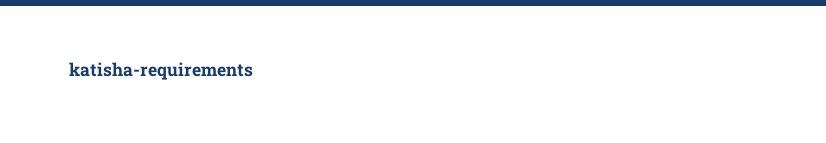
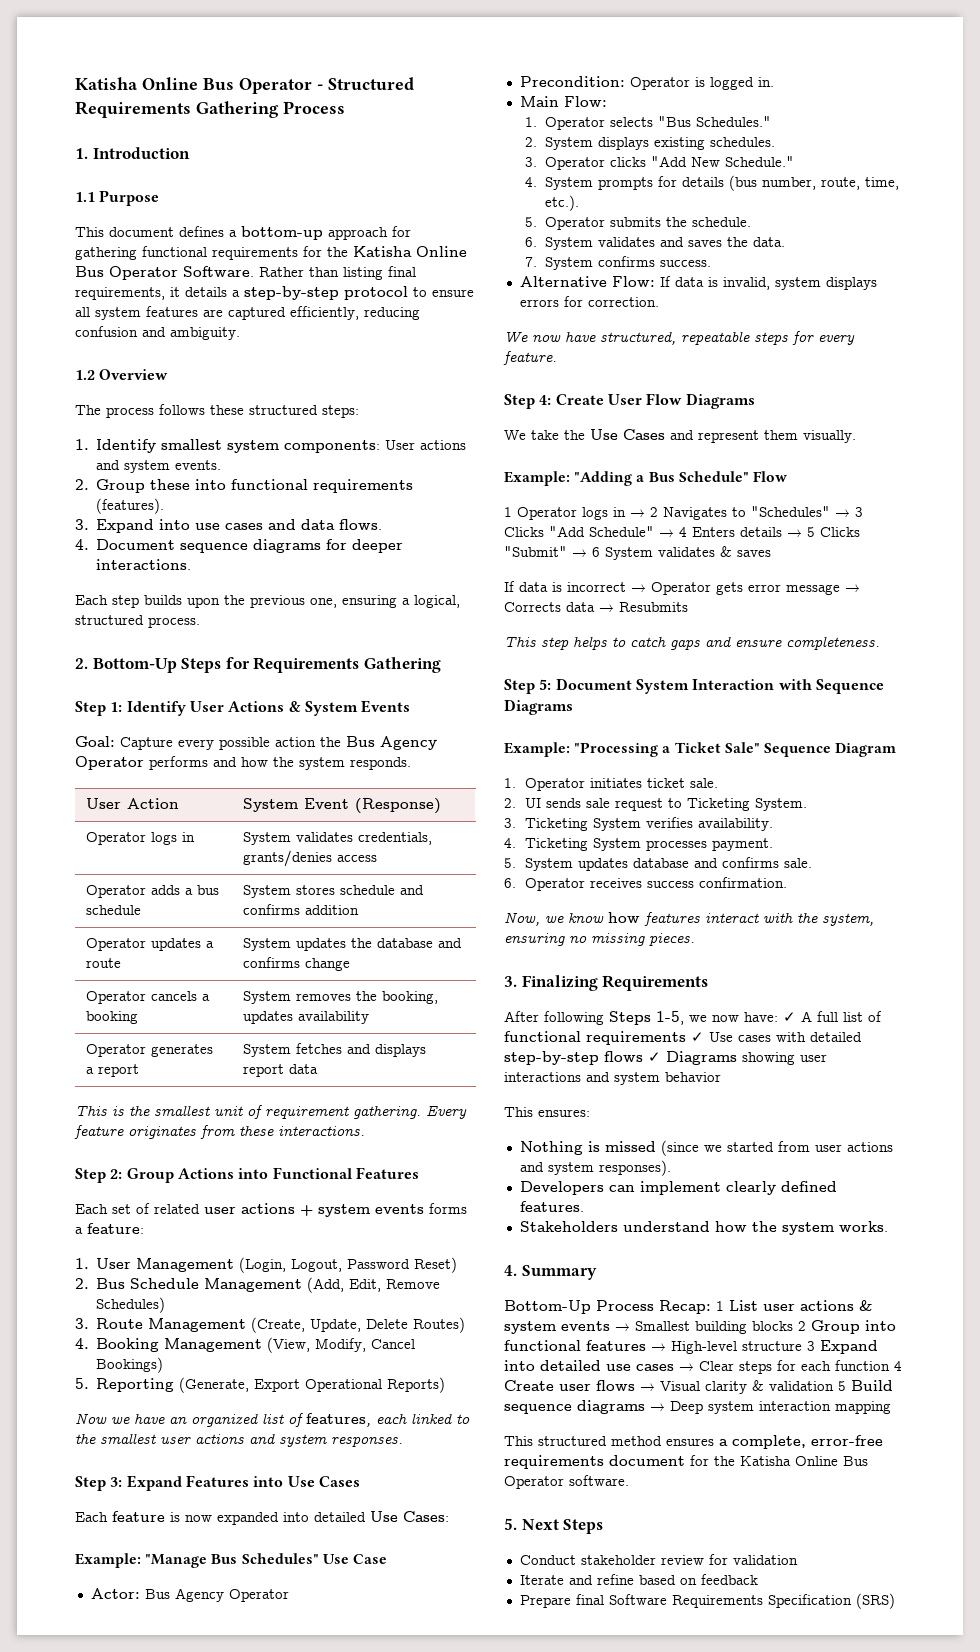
- katisha-requirements
+ Katisha Online Bus Operator - Structured Requirements Gathering Process
+ 1. Introduction
+ 1.1 Purpose
+ This document defines a bottom-up approach for gathering functional requirements for the Katisha Online Bus Operator Software. Rather than listing final requirements, it details a step-by-step protocol to ensure all system features are captured efficiently, reducing confusion and ambiguity.
+ 1.2 Overview
+ The process follows these structured steps:
+ 1. Identify smallest system components: User actions and system events.
+ 2. Group these into functional requirements (features).
+ 3. Expand into use cases and data flows.
+ 4. Document sequence diagrams for deeper interactions.
+ Each step builds upon the previous one, ensuring a logical, structured process.
+ 2. Bottom-Up Steps for Requirements Gathering
+ Step 1: Identify User Actions & System Events
+ Goal: Capture every possible action the Bus Agency Operator performs and how the system responds.
+ User Action | System Event (Response)
+ Operator logs in | System validates credentials, grants/denies access
+ Operator adds a bus schedule | System stores schedule and confirms addition
+ Operator updates a route | System updates the database and confirms change
+ Operator cancels a booking | System removes the booking, updates availability
+ Operator generates a report | System fetches and displays report data
+ This is the smallest unit of requirement gathering. Every feature originates from these interactions.
+ Step 2: Group Actions into Functional Features
+ Each set of related user actions + system events forms a feature:
+ 1. User Management (Login, Logout, Password Reset)
+ 2. Bus Schedule Management (Add, Edit, Remove Schedules)
+ 3. Route Management (Create, Update, Delete Routes)
+ 4. Booking Management (View, Modify, Cancel Bookings)
+ 5. Reporting (Generate, Export Operational Reports)
+ Now we have an organized list of features, each linked to the smallest user actions and system responses.
+ Step 3: Expand Features into Use Cases
+ Each feature is now expanded into detailed Use Cases:
+ Example: "Manage Bus Schedules" Use Case
+ Actor: Bus Agency Operator
+ Precondition: Operator is logged in.
+ Main Flow:
+ 1. Operator selects "Bus Schedules."
+ 2. System displays existing schedules.
+ 3. Operator clicks "Add New Schedule."
+ 4. System prompts for details (bus number, route, time, etc.).
+ 5. Operator submits the schedule.
+ 6. System validates and saves the data.
+ 7. System confirms success.
+ Alternative Flow: If data is invalid, system displays errors for correction.
+ We now have structured, repeatable steps for every feature.
+ Step 4: Create User Flow Diagrams
+ We take the Use Cases and represent them visually.
+ Example: "Adding a Bus Schedule" Flow
+ 1 Operator logs in → 2 Navigates to "Schedules" → 3 Clicks "Add Schedule" → 4 Enters details → 5 Clicks "Submit" → 6 System validates & saves
+ If data is incorrect → Operator gets error message → Corrects data → Resubmits
+ This step helps to catch gaps and ensure completeness.
+ Step 5: Document System Interaction with Sequence Diagrams
+ Example: "Processing a Ticket Sale" Sequence Diagram
+ 1. Operator initiates ticket sale.
+ 2. UI sends sale request to Ticketing System.
+ 3. Ticketing System verifies availability.
+ 4. Ticketing System processes payment.
+ 5. System updates database and confirms sale.
+ 6. Operator receives success confirmation.
+ Now, we know how features interact with the system, ensuring no missing pieces.
+ 3. Finalizing Requirements
+ After following Steps 1-5, we now have: ✓ A full list of functional requirements ✓ Use cases with detailed step-by-step flows ✓ Diagrams showing user interactions and system behavior
+ This ensures:
+ Nothing is missed (since we started from user actions and system responses).
+ Developers can implement clearly defined features.
+ Stakeholders understand how the system works.
+ 4. Summary
+ Bottom-Up Process Recap: 1 List user actions & system events → Smallest building blocks 2 Group into functional features → High-level structure 3 Expand into detailed use cases → Clear steps for each function 4 Create user flows → Visual clarity & validation 5 Build sequence diagrams → Deep system interaction mapping
+ This structured method ensures a complete, error-free requirements document for the Katisha Online Bus Operator software.
+ 5. Next Steps
+ Conduct stakeholder review for validation
+ Iterate and refine based on feedback
+ Prepare final Software Requirements Specification (SRS)

